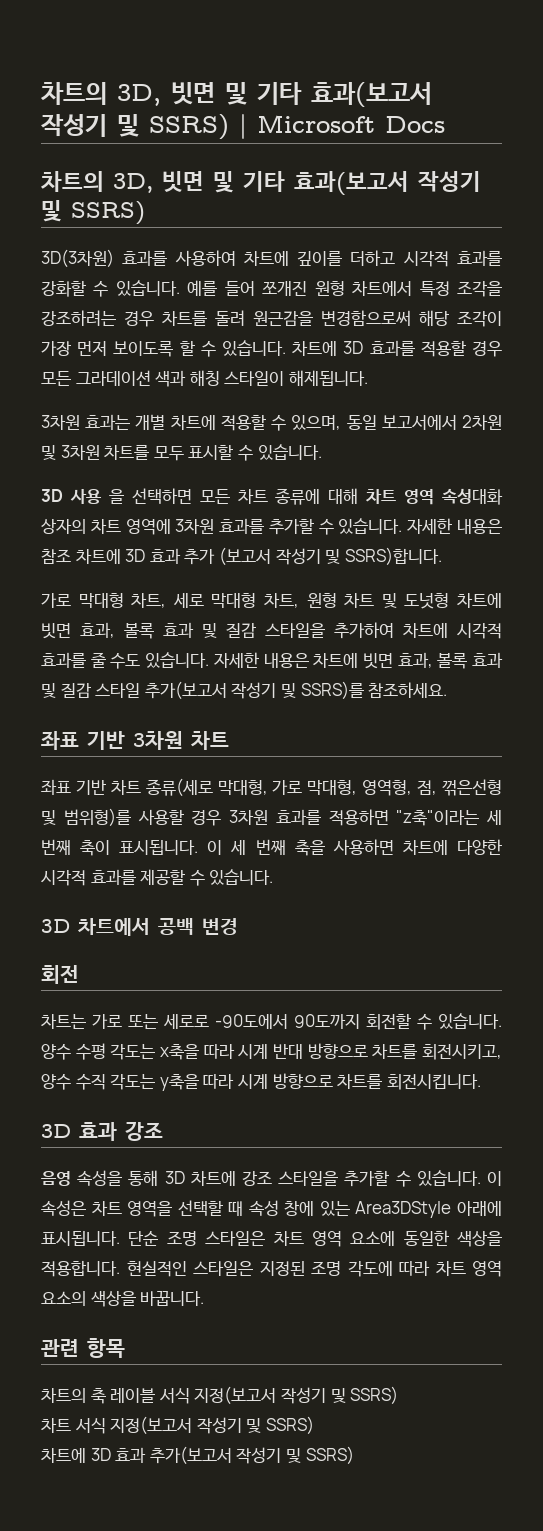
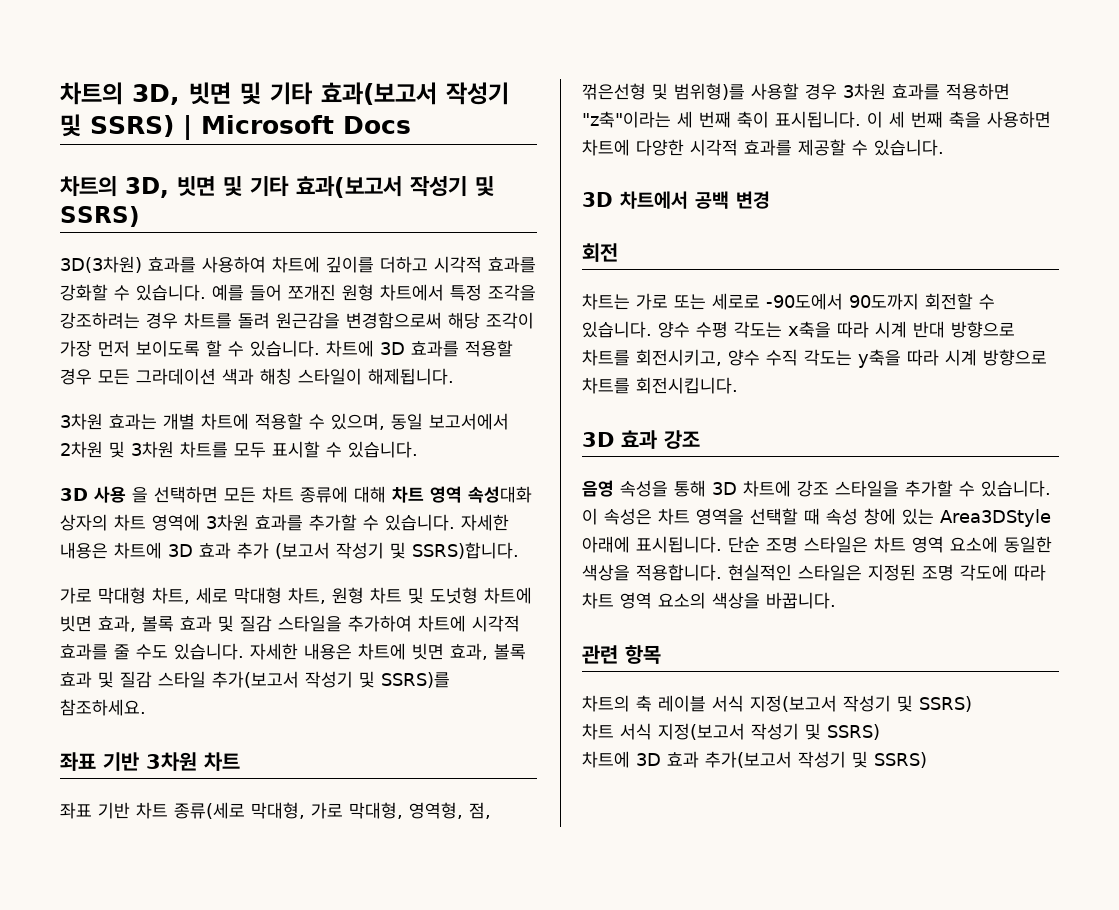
- 자세한 내용은 참조 차트에 3D 효과 추가 (보고서 작성기 및 SSRS)합니다.
+ 자세한 내용은 차트에 3D 효과 추가 (보고서 작성기 및 SSRS)합니다.

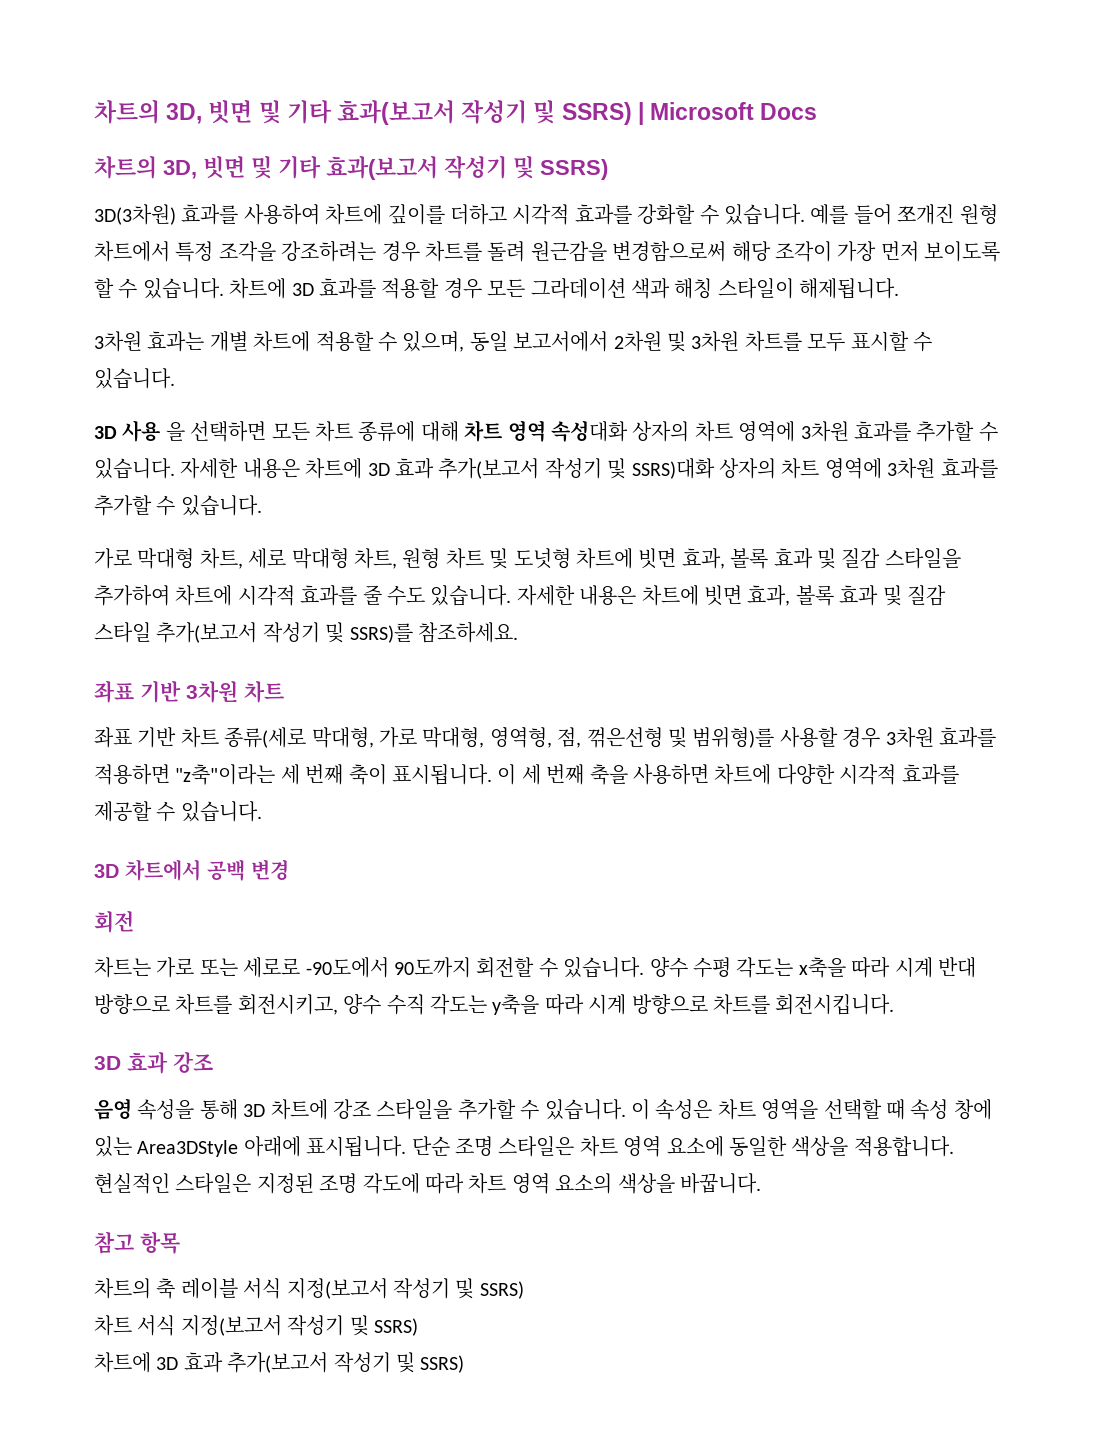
- 자세한 내용은 차트에 3D 효과 추가 (보고서 작성기 및 SSRS)합니다.
+ 자세한 내용은 차트에 3D 효과 추가(보고서 작성기 및 SSRS)대화 상자의 차트 영역에 3차원 효과를 추가할 수 있습니다.
- 관련 항목
+ 참고 항목

